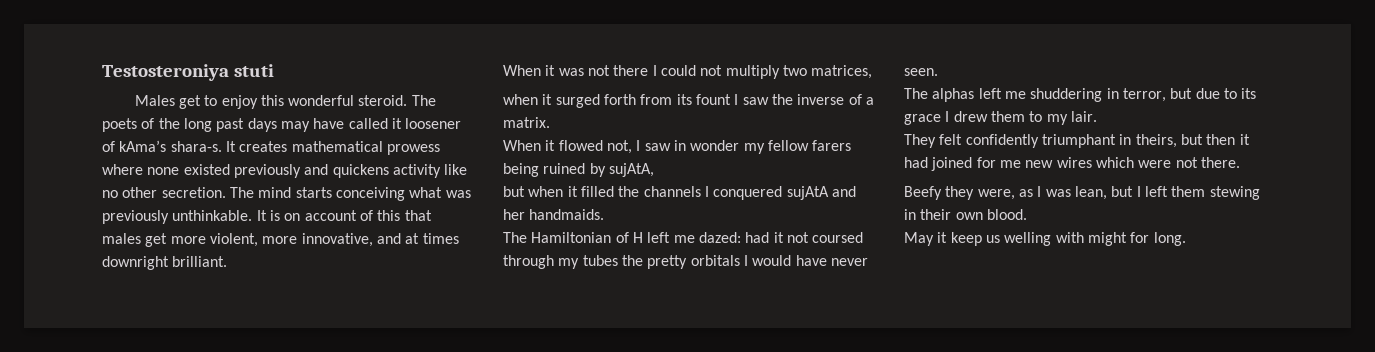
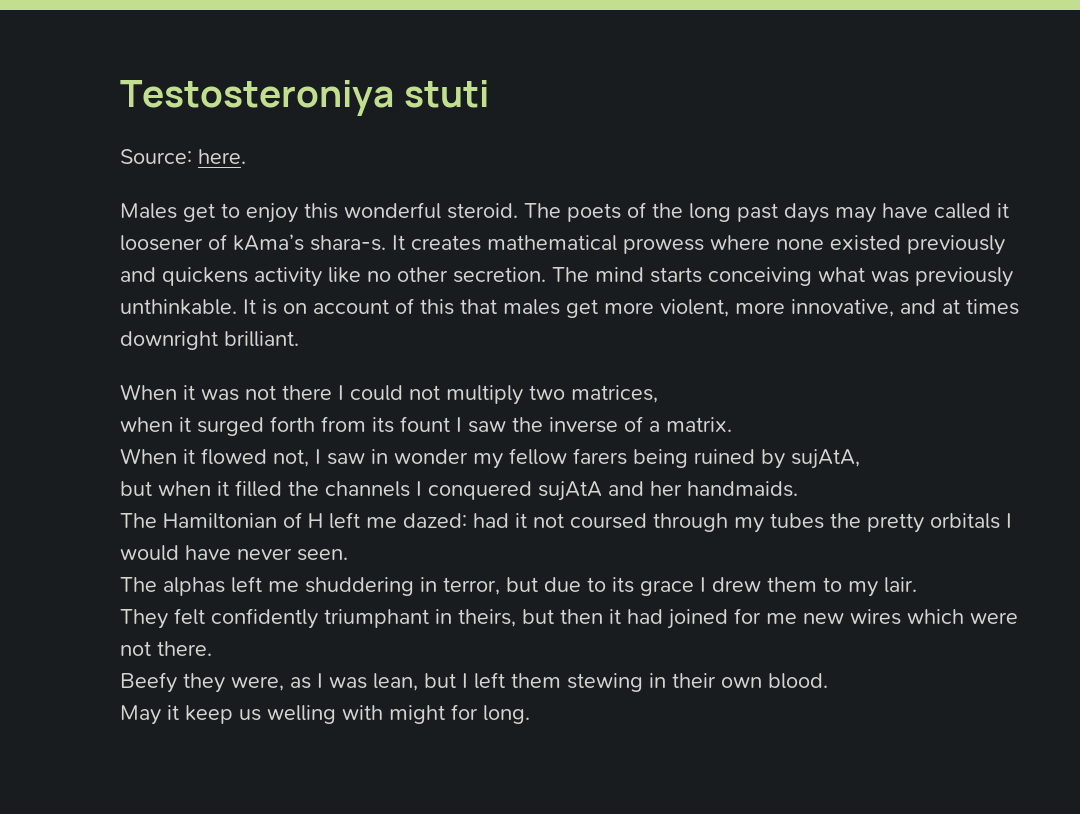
+ Source: here.

